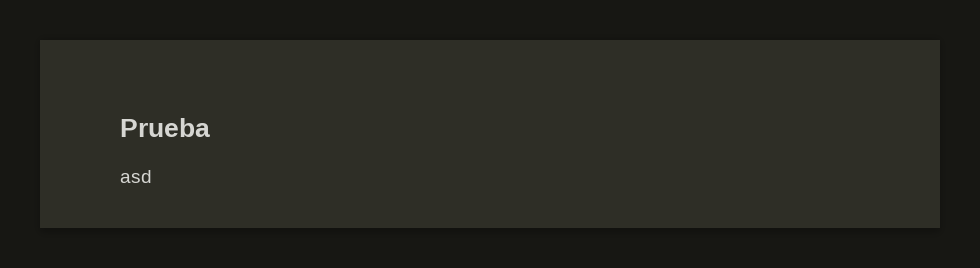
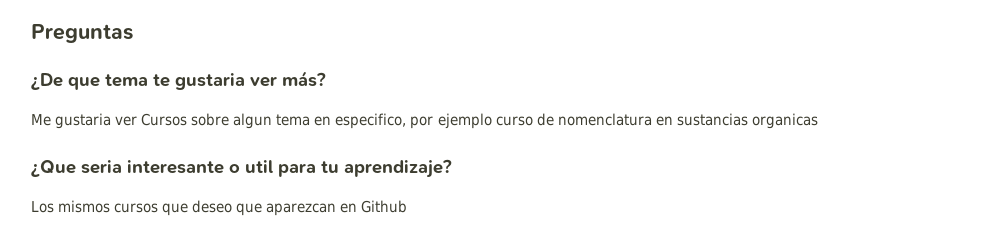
- Prueba
- asd
+ Preguntas
+ ¿De que tema te gustaria ver más?
+ Me gustaria ver Cursos sobre algun tema en especifico, por ejemplo curso de nomenclatura en sustancias organicas
+ ¿Que seria interesante o util para tu aprendizaje?
+ Los mismos cursos que deseo que aparezcan en Github

